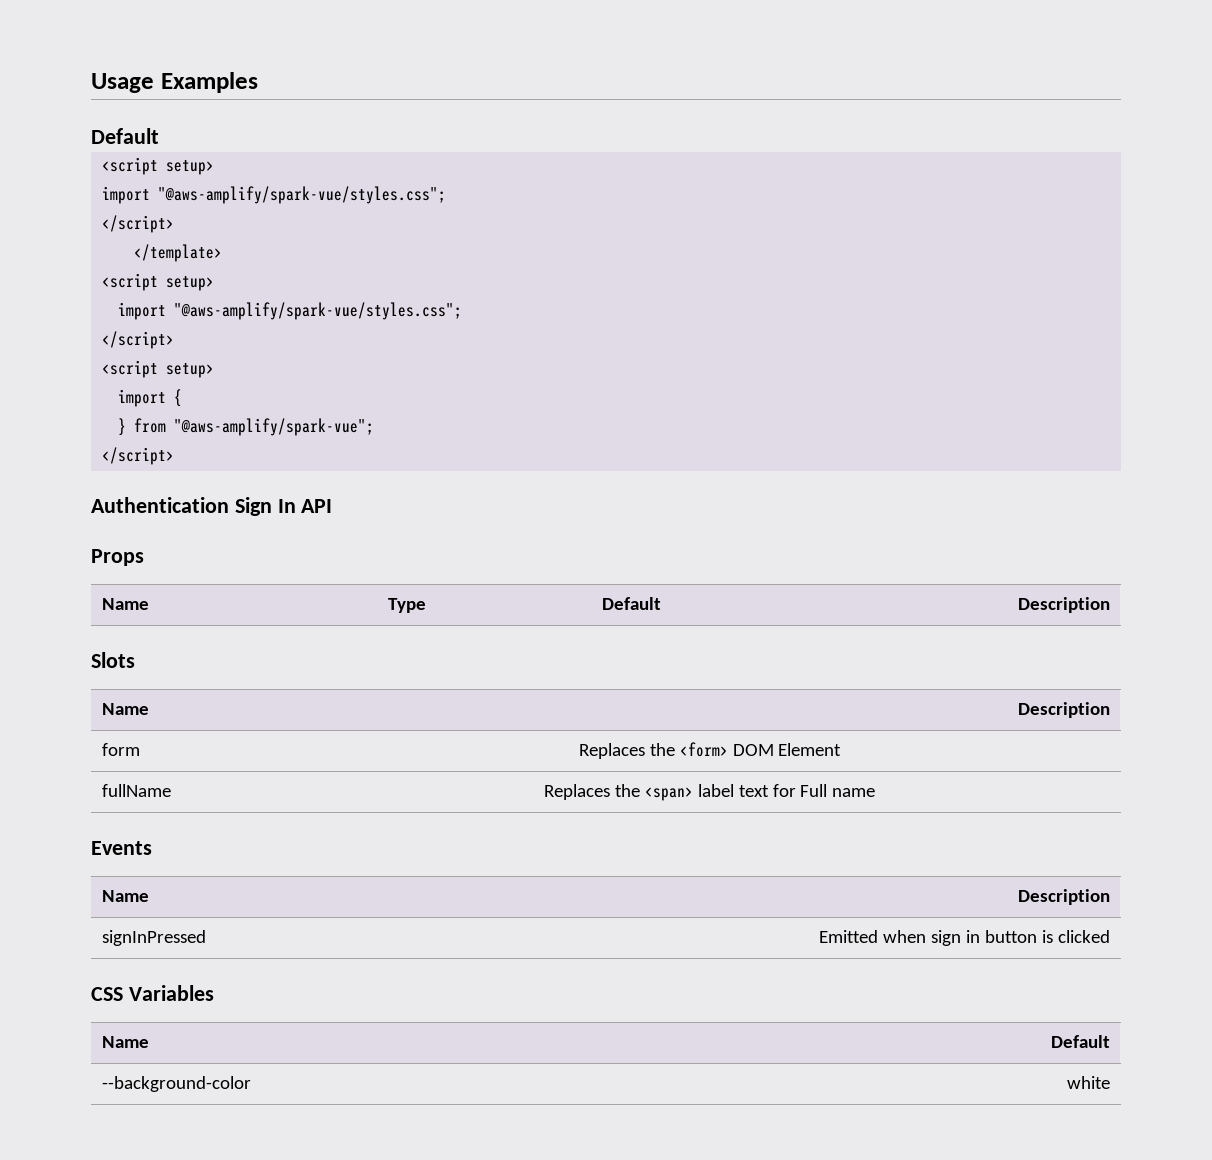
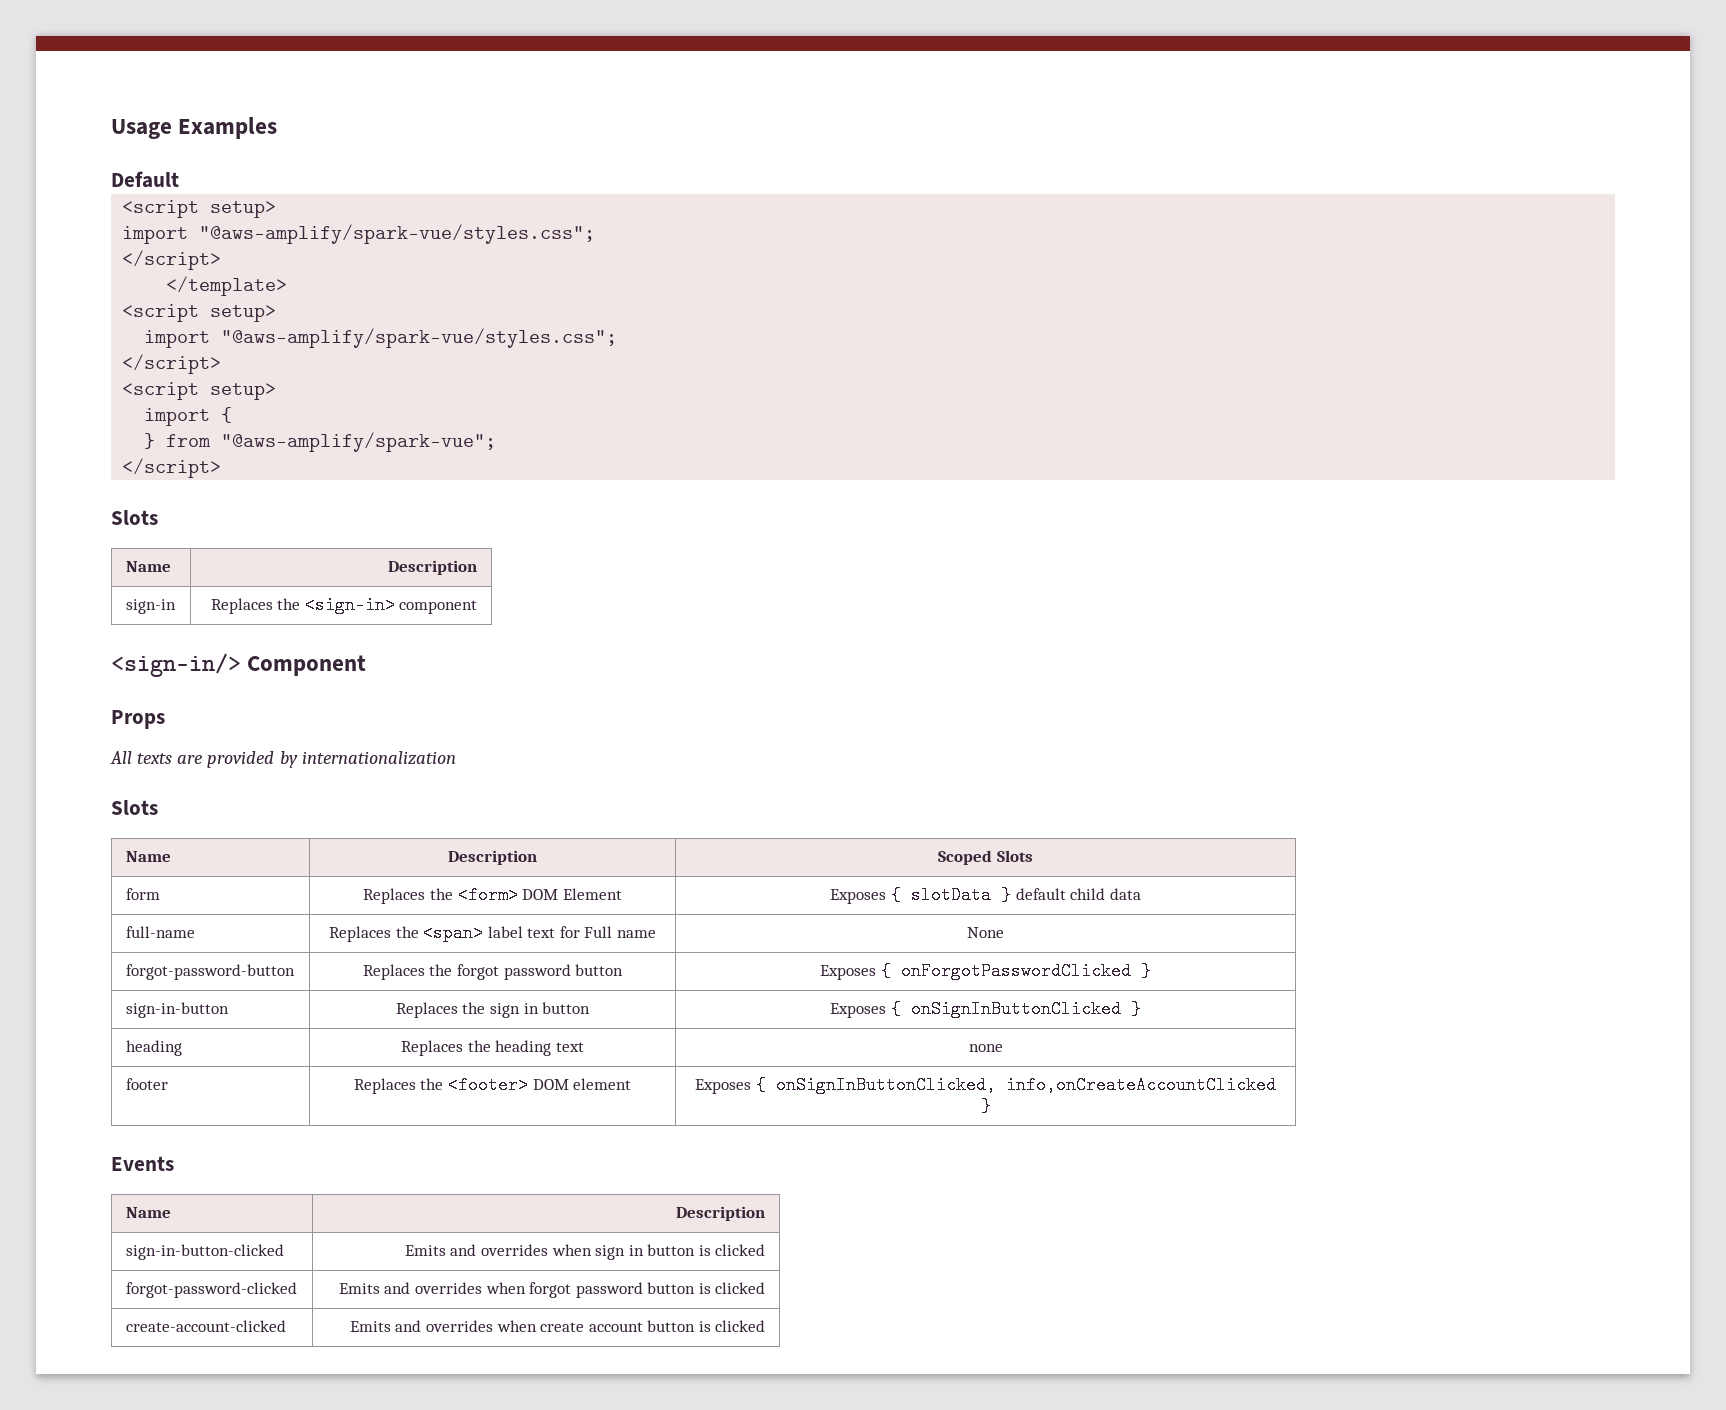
  } from "@aws-amplify/spark-vue";
  </script>
- Authentication Sign In API
- Props
- Name | Type | Default | Description
  Slots
  Name | Description
+ sign-in | Replaces the <sign-in> component
+ <sign-in/> Component
+ Props
+ All texts are provided by internationalization
+ Slots
+ Name | Description | Scoped Slots
- form | Replaces the <form> DOM Element
- fullName | Replaces the <span> label text for Full name
+ form | Replaces the <form> DOM Element | Exposes { slotData } default child data
+ full-name | Replaces the <span> label text for Full name | None
+ forgot-password-button | Replaces the forgot password button | Exposes { onForgotPasswordClicked }
+ sign-in-button | Replaces the sign in button | Exposes { onSignInButtonClicked }
+ heading | Replaces the heading text | none
+ footer | Replaces the <footer> DOM element | Exposes { onSignInButtonClicked, info,onCreateAccountClicked }
- signInPressed | Emitted when sign in button is clicked
+ sign-in-button-clicked | Emits and overrides when sign in button is clicked
- CSS Variables
- Name | Default
- --background-color | white
+ forgot-password-clicked | Emits and overrides when forgot password button is clicked
+ create-account-clicked | Emits and overrides when create account button is clicked

